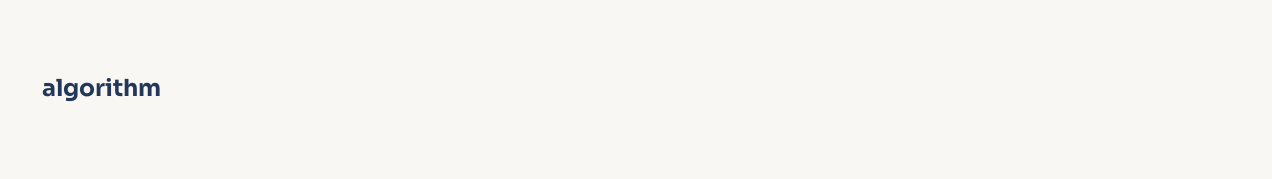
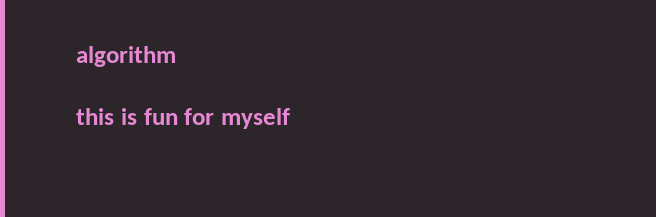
+ this is fun for myself

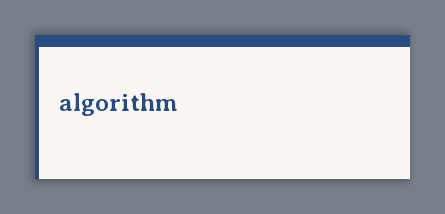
- this is fun for myself

